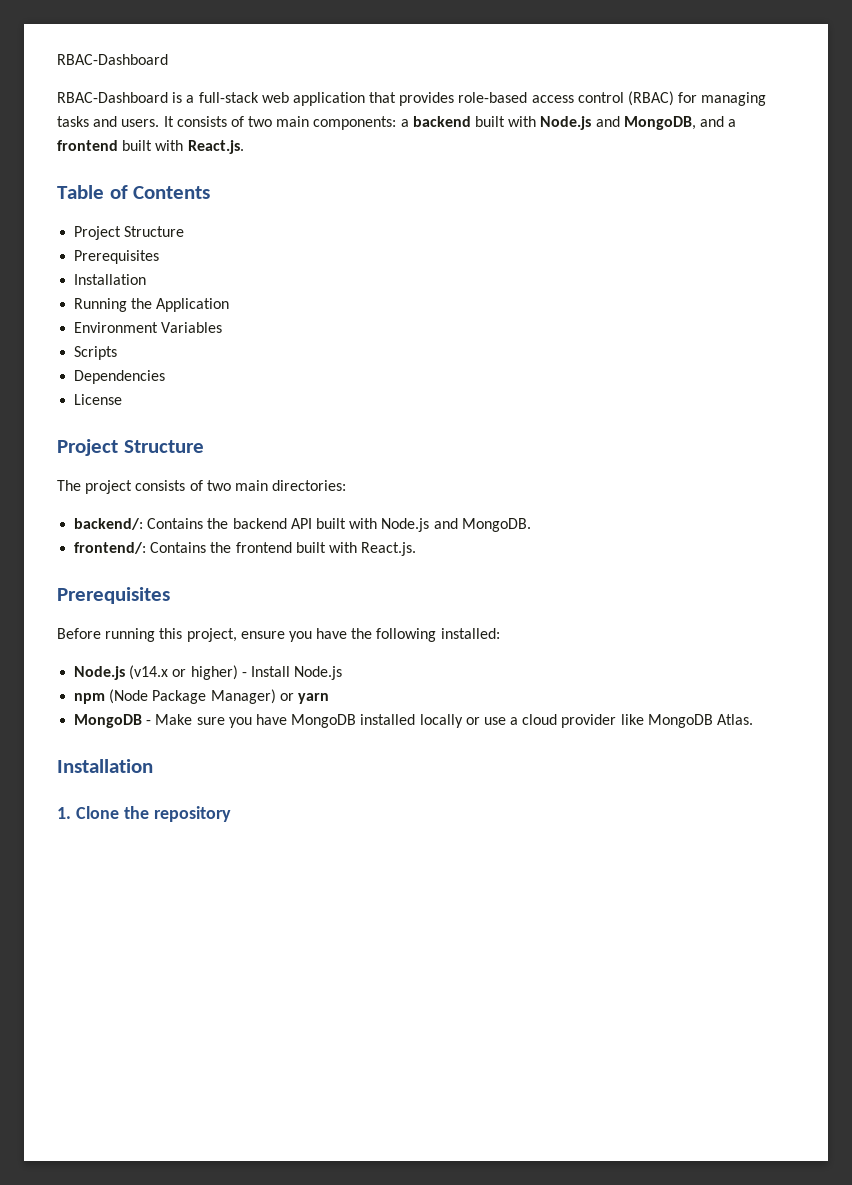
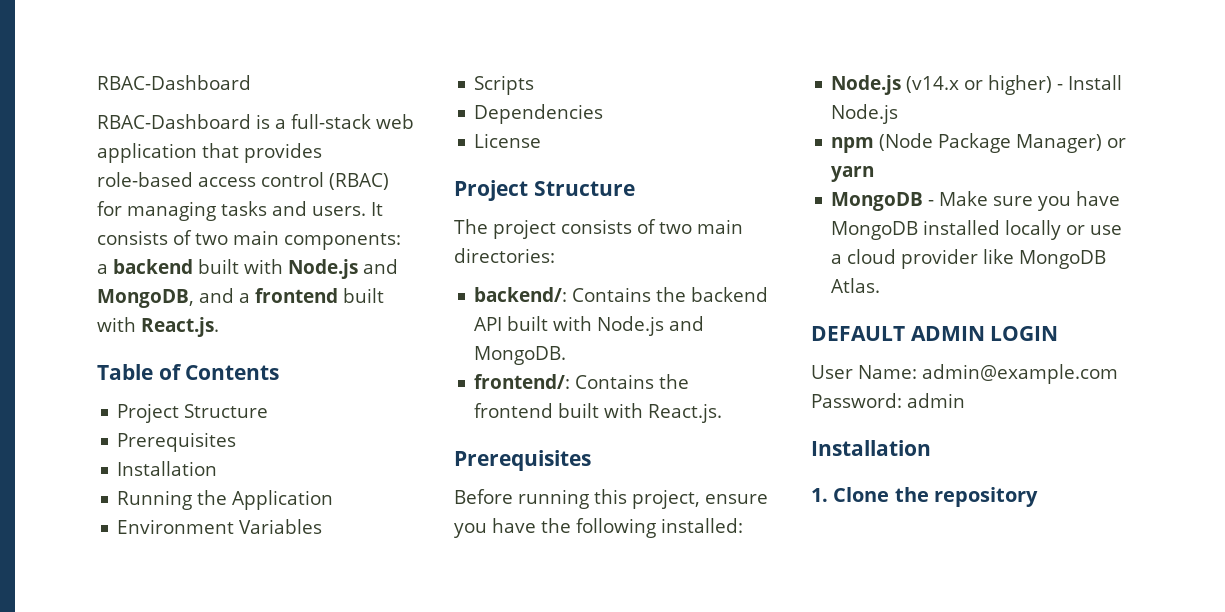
+ DEFAULT ADMIN LOGIN
+ User Name: admin@example.com Password: admin

